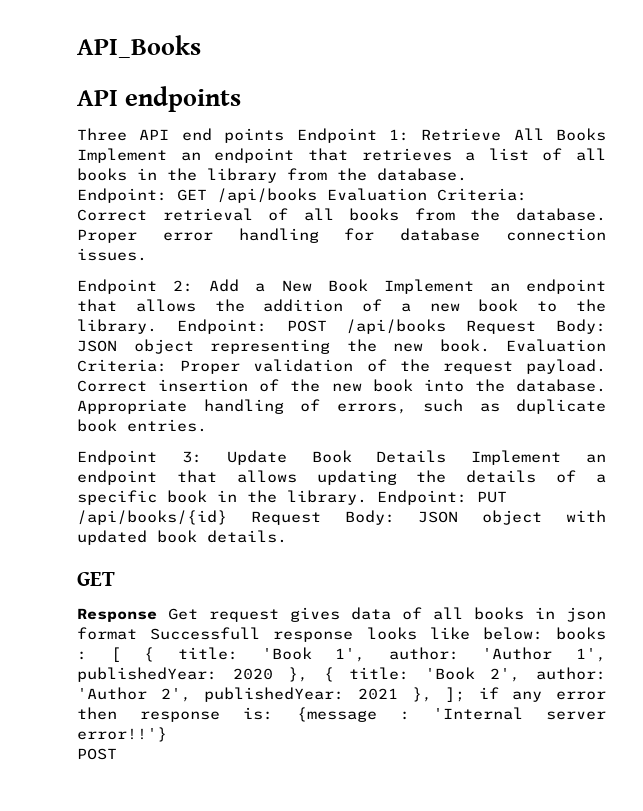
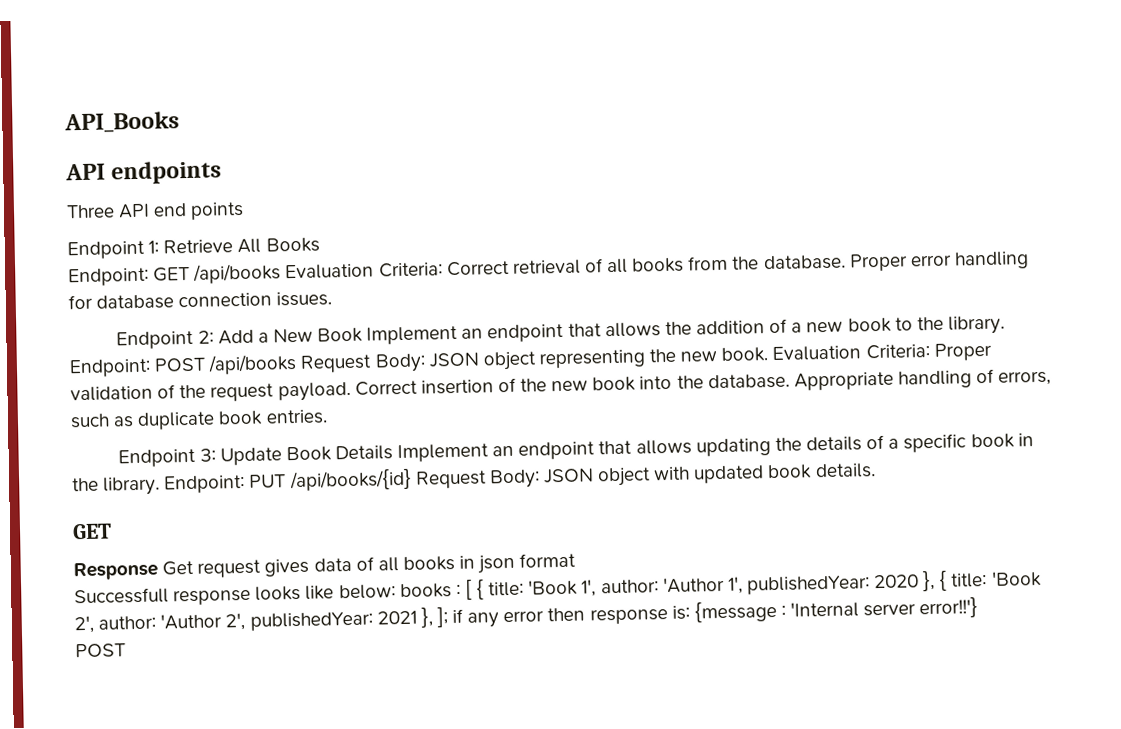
- Three API end points Endpoint 1: Retrieve All Books Implement an endpoint that retrieves a list of all books in the library from the database.
+ Three API end points
+ Endpoint 1: Retrieve All Books
- Response Get request gives data of all books in json format Successfull response looks like below: books : [ { title: 'Book 1', author: 'Author 1', publishedYear: 2020 }, { title: 'Book 2', author: 'Author 2', publishedYear: 2021 }, ]; if any error then response is: {message : 'Internal server error!!'}
+ Response Get request gives data of all books in json format
+ Successfull response looks like below: books : [ { title: 'Book 1', author: 'Author 1', publishedYear: 2020 }, { title: 'Book 2', author: 'Author 2', publishedYear: 2021 }, ]; if any error then response is: {message : 'Internal server error!!'}

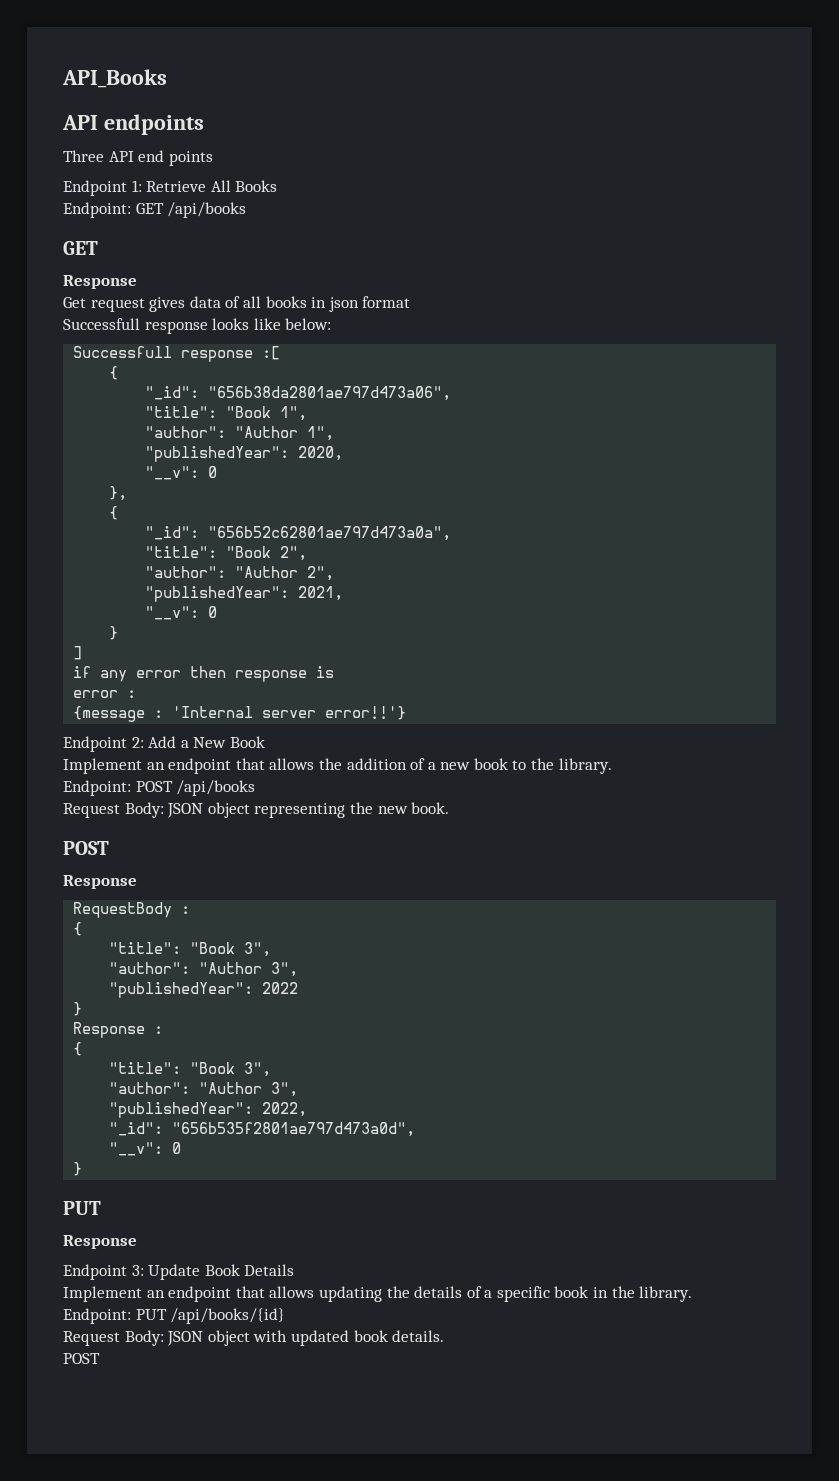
- Endpoint: GET /api/books Evaluation Criteria: Correct retrieval of all books from the database. Proper error handling for database connection issues.
- Endpoint 2: Add a New Book Implement an endpoint that allows the addition of a new book to the library. Endpoint: POST /api/books Request Body: JSON object representing the new book. Evaluation Criteria: Proper validation of the request payload. Correct insertion of the new book into the database. Appropriate handling of errors, such as duplicate book entries.
- Endpoint 3: Update Book Details Implement an endpoint that allows updating the details of a specific book in the library. Endpoint: PUT /api/books/{id} Request Body: JSON object with updated book details.
+ Endpoint: GET /api/books
  GET
- Response Get request gives data of all books in json format
+ Response
+ Get request gives data of all books in json format
- Successfull response looks like below: books : [ { title: 'Book 1', author: 'Author 1', publishedYear: 2020 }, { title: 'Book 2', author: 'Author 2', publishedYear: 2021 }, ]; if any error then response is: {message : 'Internal server error!!'}
+ Successfull response looks like below:
+ Successfull response :[
+ {
+ "_id": "656b38da2801ae797d473a06",
+ "title": "Book 1",
+ "author": "Author 1",
+ "publishedYear": 2020,
+ "__v": 0
+ },
+ {
+ "_id": "656b52c62801ae797d473a0a",
+ "title": "Book 2",
+ "author": "Author 2",
+ "publishedYear": 2021,
+ "__v": 0
+ }
+ ]
+ if any error then response is
+ error :
+ {message : 'Internal server error!!'}
+ Endpoint 2: Add a New Book
+ Implement an endpoint that allows the addition of a new book to the library.
+ Endpoint: POST /api/books
+ Request Body: JSON object representing the new book.
+ POST
+ Response
+ RequestBody :
+ {
+ "title": "Book 3",
+ "author": "Author 3",
+ "publishedYear": 2022
+ }
+ Response :
+ {
+ "title": "Book 3",
+ "author": "Author 3",
+ "publishedYear": 2022,
+ "_id": "656b535f2801ae797d473a0d",
+ "__v": 0
+ }
+ PUT
+ Response
+ Endpoint 3: Update Book Details
+ Implement an endpoint that allows updating the details of a specific book in the library.
+ Endpoint: PUT /api/books/{id}
+ Request Body: JSON object with updated book details.

